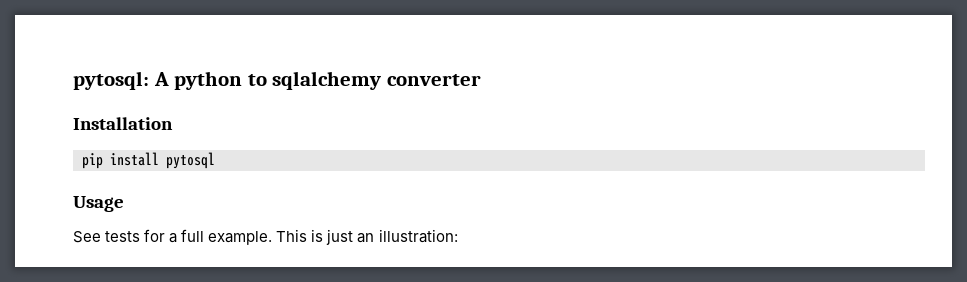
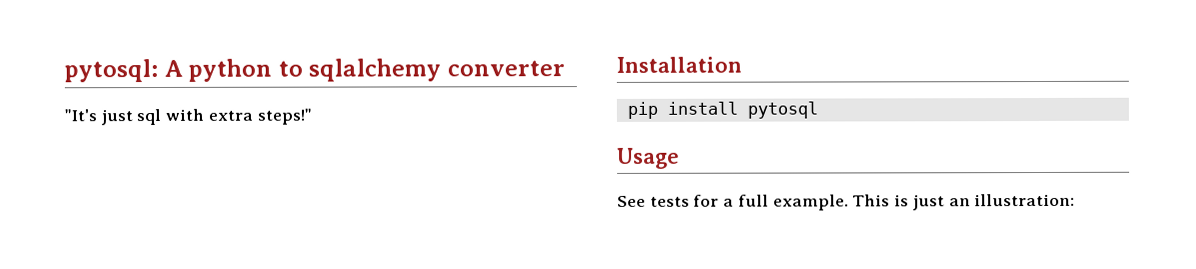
+ "It's just sql with extra steps!"

